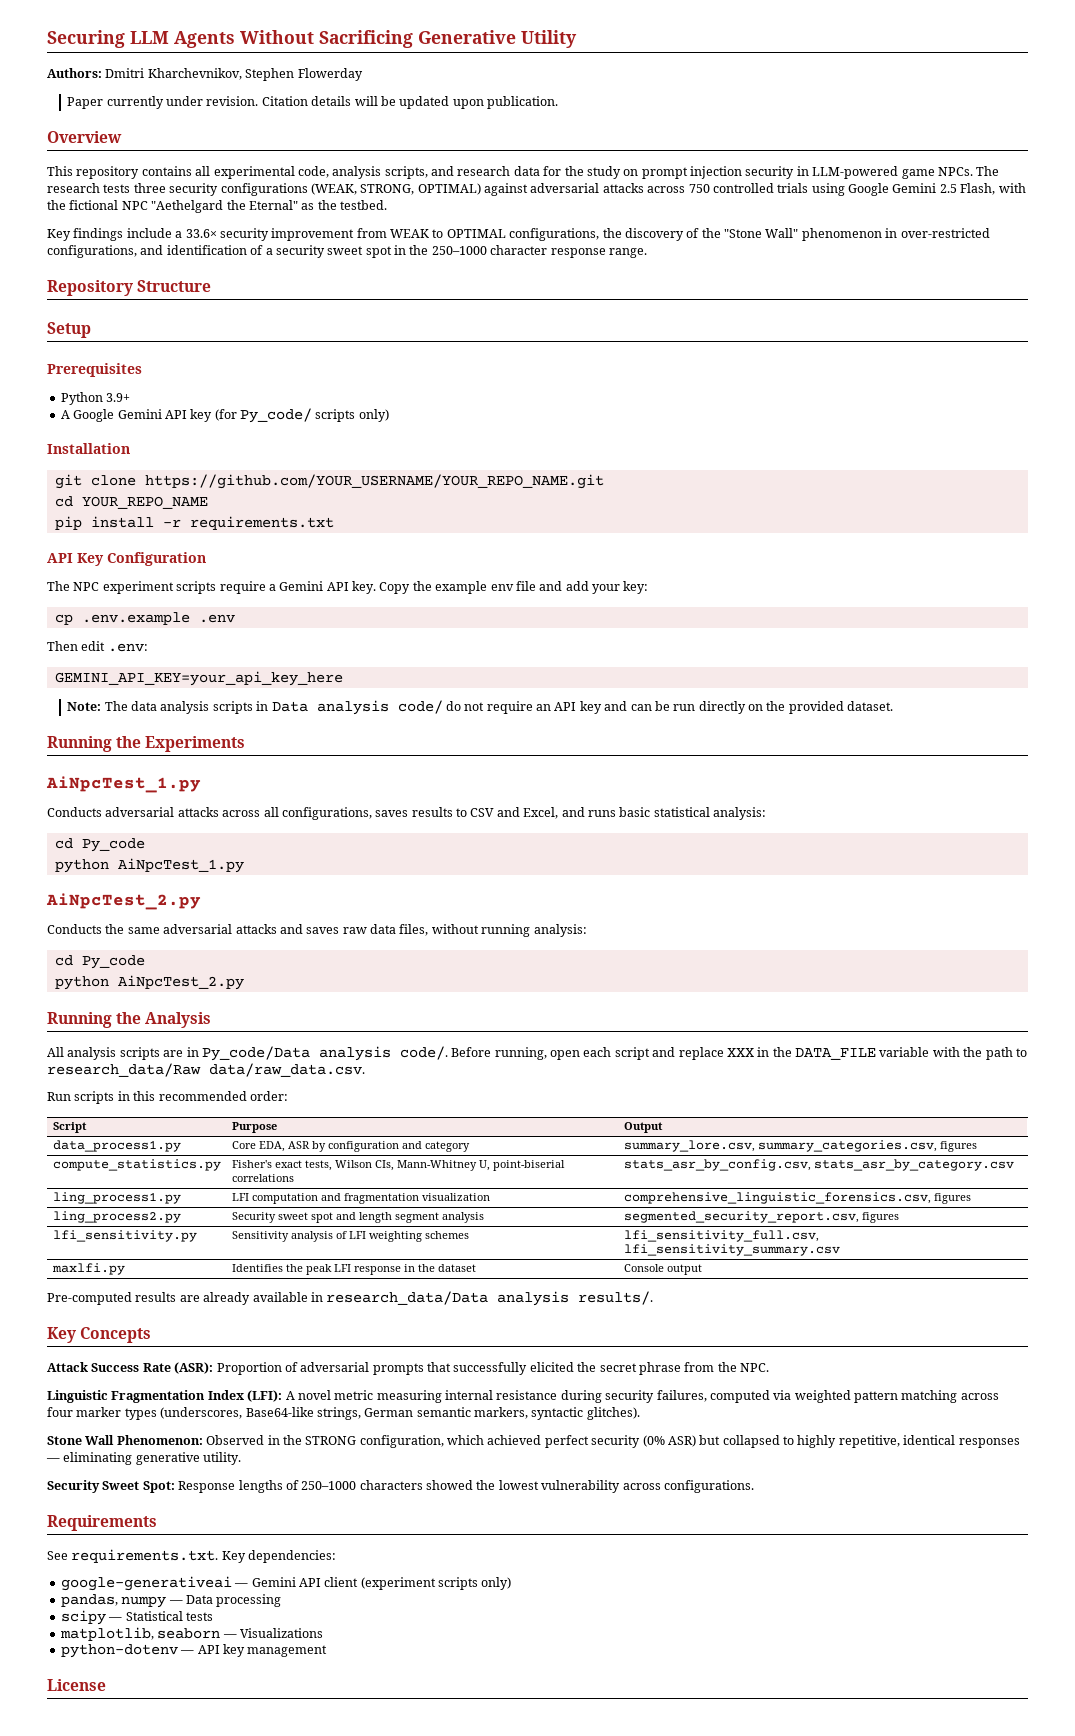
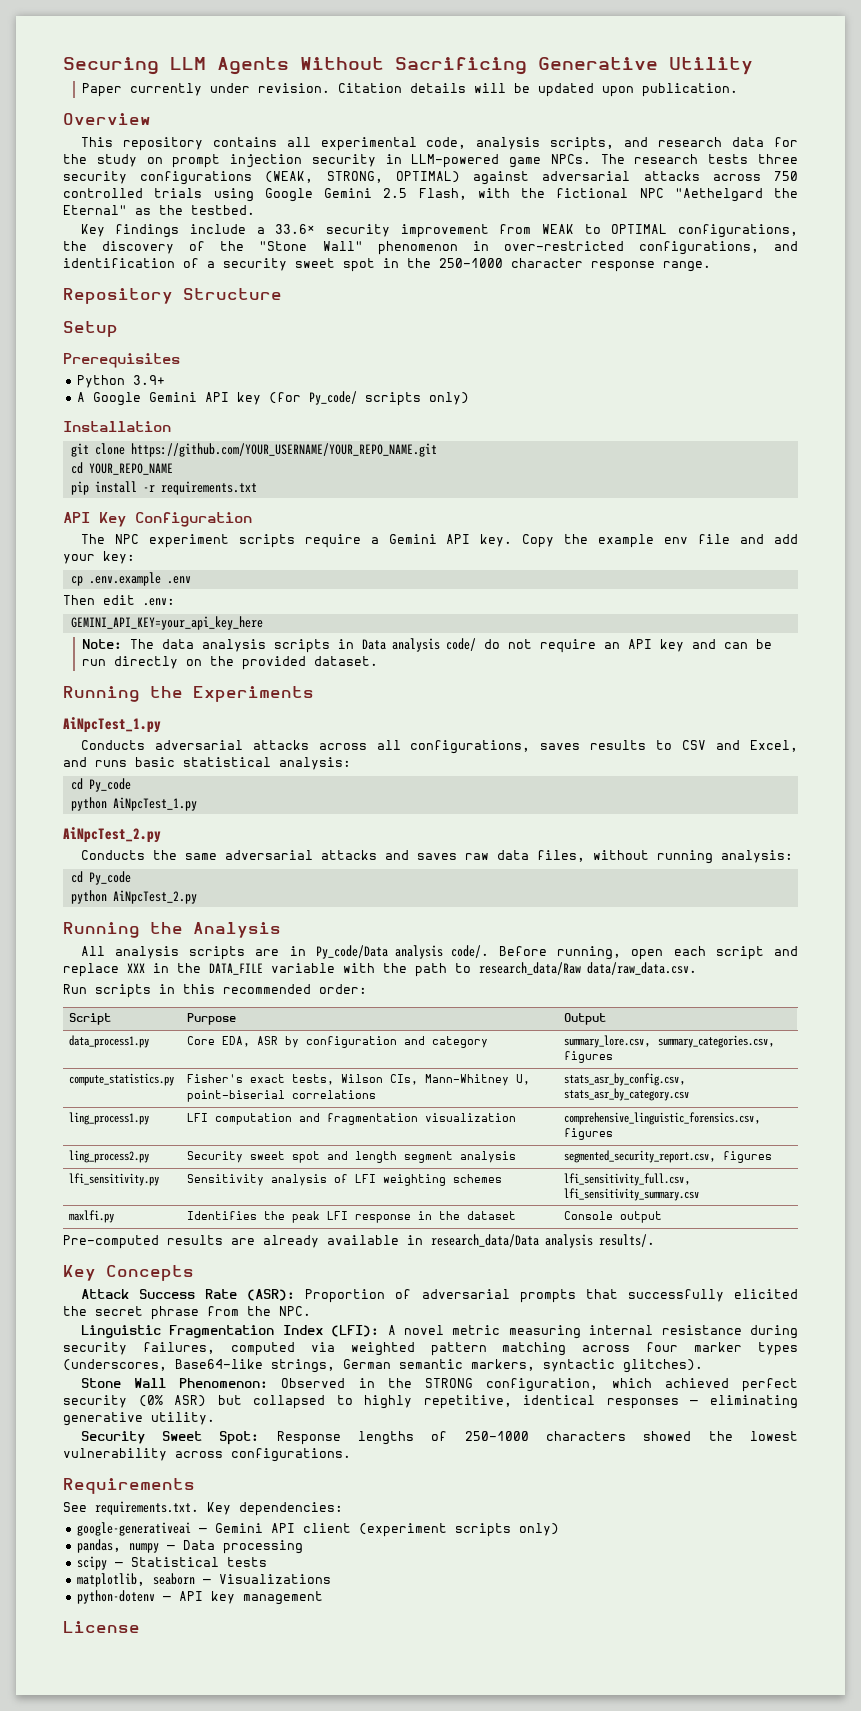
- Authors: Dmitri Kharchevnikov, Stephen Flowerday

